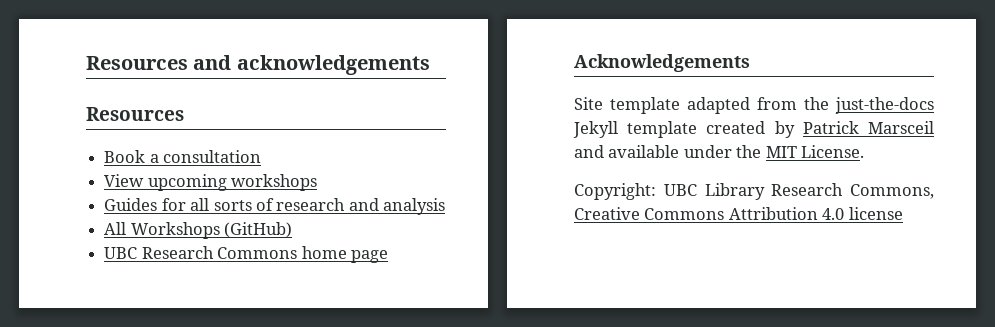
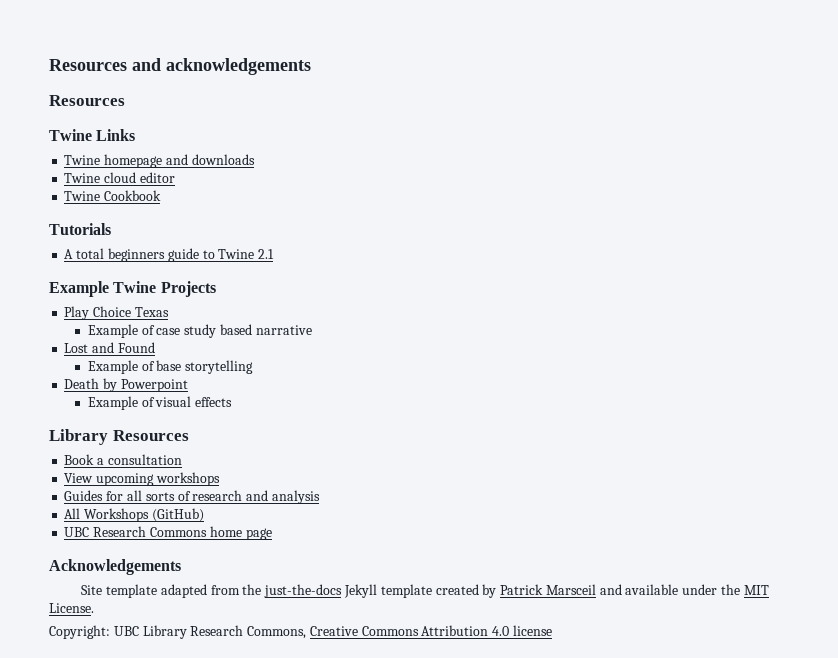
+ Twine Links
+ Twine homepage and downloads
+ Twine cloud editor
+ Twine Cookbook
+ Tutorials
+ A total beginners guide to Twine 2.1
+ Example Twine Projects
+ Play Choice Texas
+ Example of case study based narrative
+ Lost and Found
+ Example of base storytelling
+ Death by Powerpoint
+ Example of visual effects
+ Library Resources

